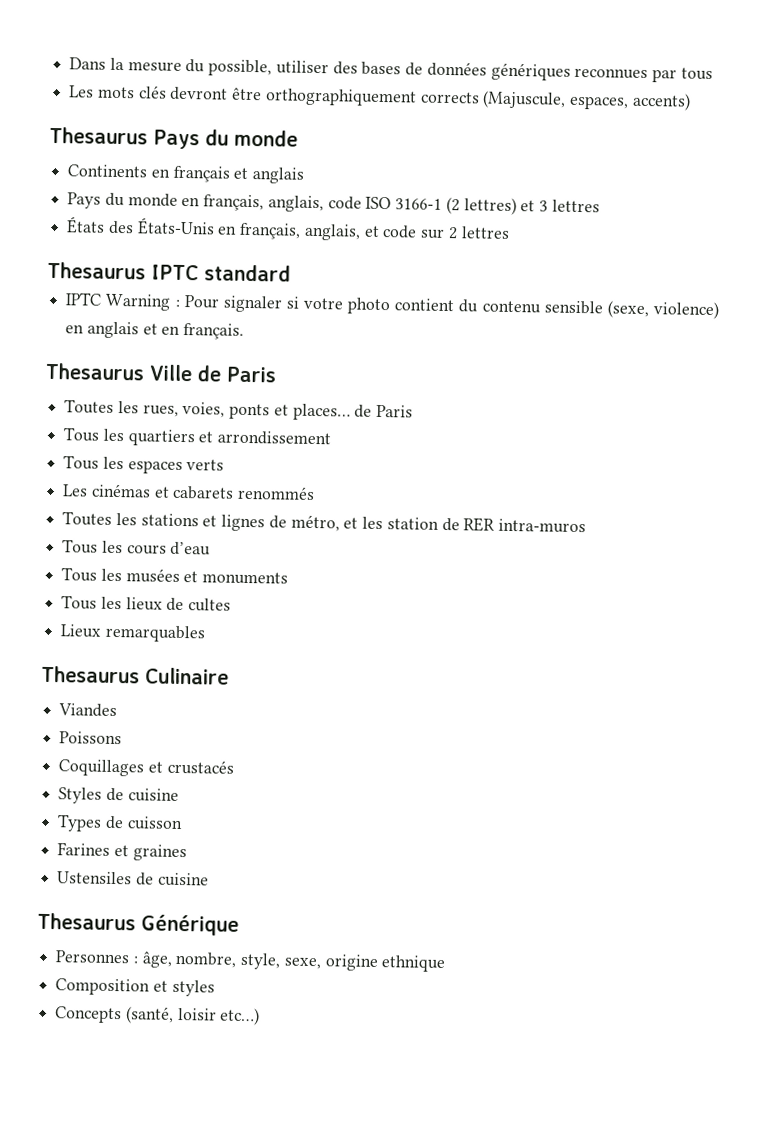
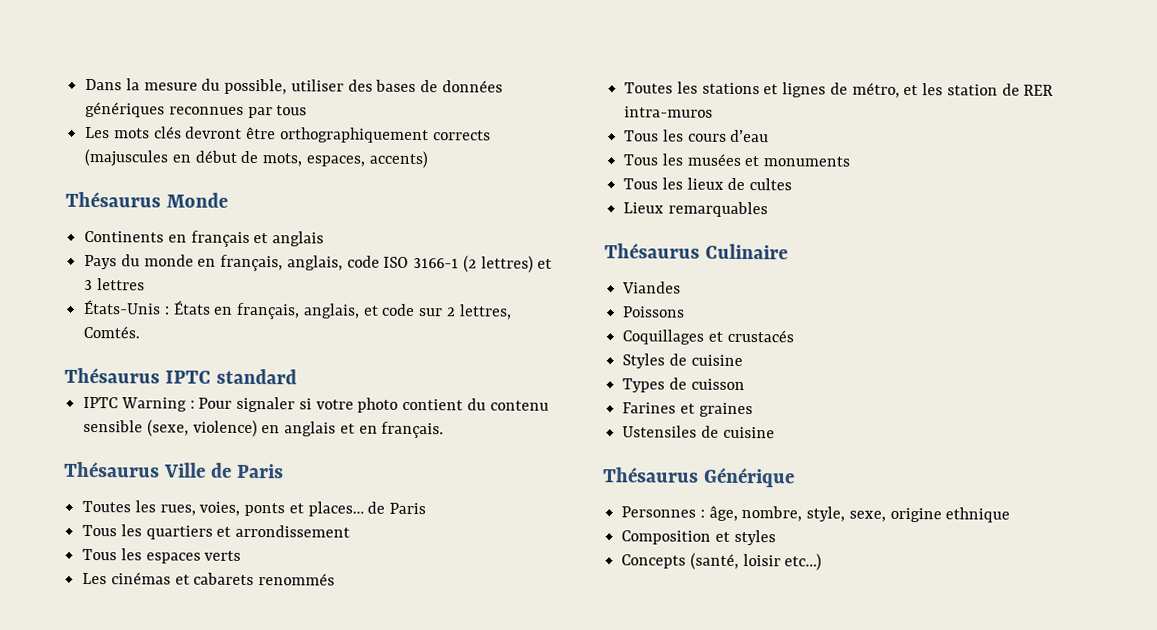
- Les mots clés devront être orthographiquement corrects (Majuscule, espaces, accents)
- Thesaurus Pays du monde
+ Les mots clés devront être orthographiquement corrects (majuscules en début de mots, espaces, accents)
+ Thésaurus Monde
- États des États-Unis en français, anglais, et code sur 2 lettres
- Thesaurus IPTC standard
+ États-Unis : États en français, anglais, et code sur 2 lettres, Comtés.
+ Thésaurus IPTC standard
- Thesaurus Ville de Paris
+ Thésaurus Ville de Paris
- Thesaurus Culinaire
+ Thésaurus Culinaire
- Thesaurus Générique
+ Thésaurus Générique

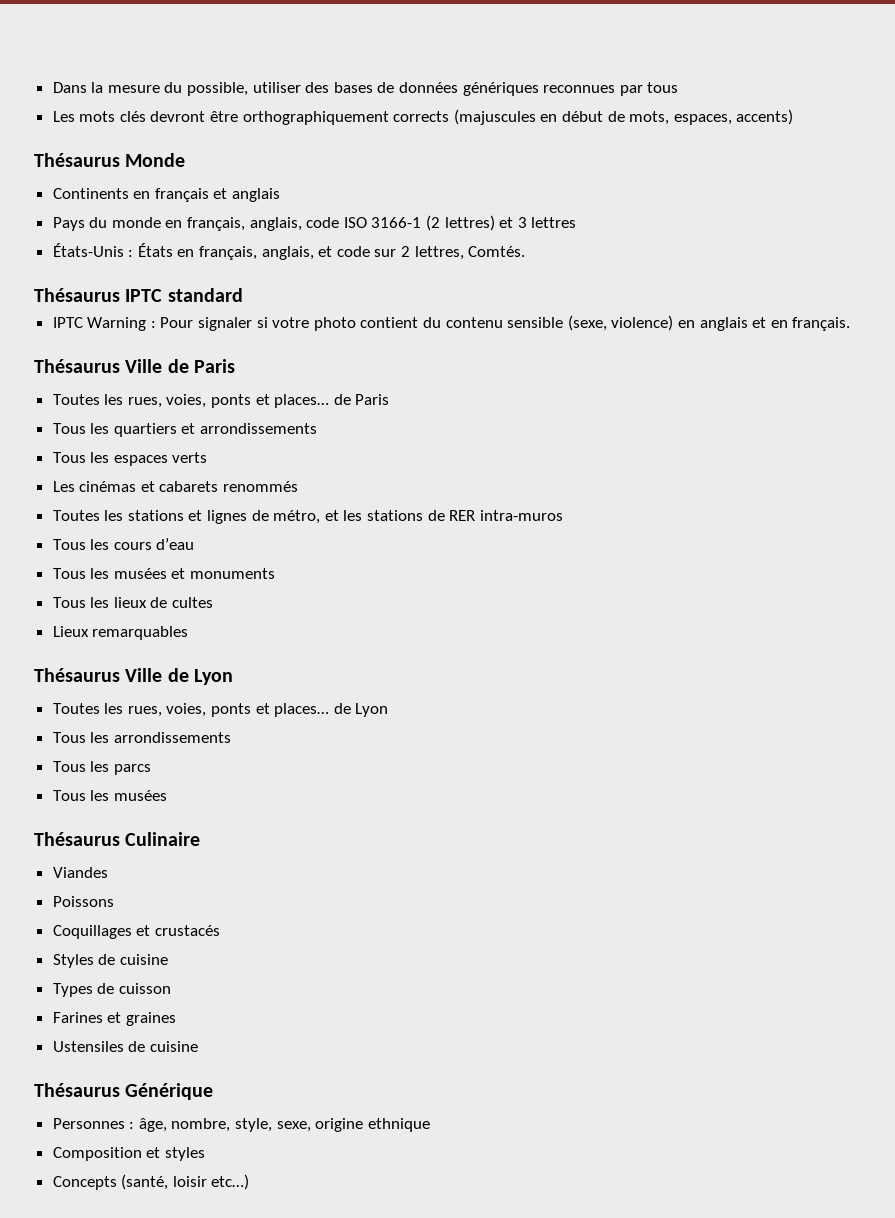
- Tous les quartiers et arrondissement
+ Tous les quartiers et arrondissements
- Toutes les stations et lignes de métro, et les station de RER intra-muros
+ Toutes les stations et lignes de métro, et les stations de RER intra-muros
+ Thésaurus Ville de Lyon
+ Toutes les rues, voies, ponts et places… de Lyon
+ Tous les arrondissements
+ Tous les parcs
+ Tous les musées

